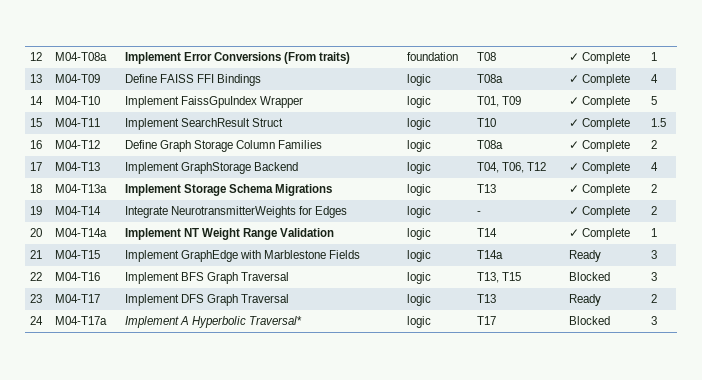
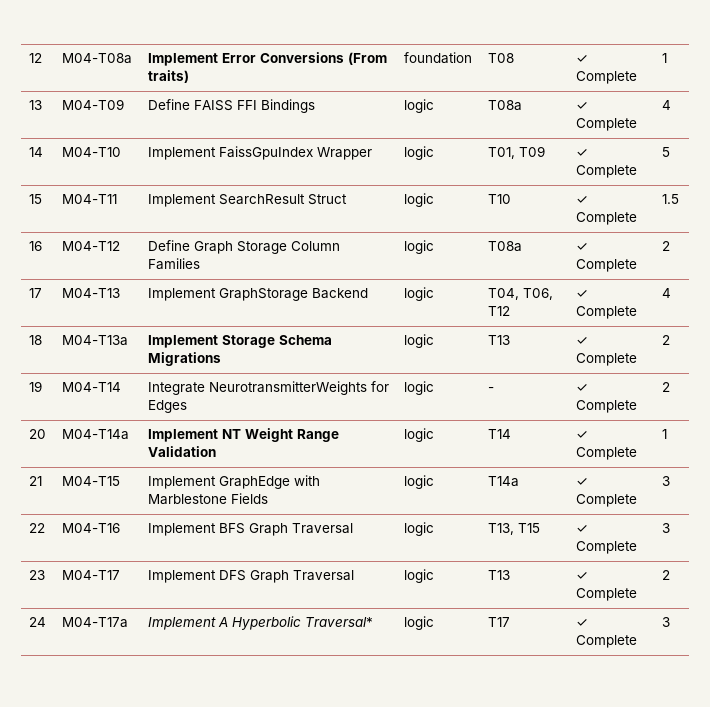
- 21 | M04-T15 | Implement GraphEdge with Marblestone Fields | logic | T14a | Ready | 3
+ 21 | M04-T15 | Implement GraphEdge with Marblestone Fields | logic | T14a | ✓ Complete | 3
- 22 | M04-T16 | Implement BFS Graph Traversal | logic | T13, T15 | Blocked | 3
+ 22 | M04-T16 | Implement BFS Graph Traversal | logic | T13, T15 | ✓ Complete | 3
- 23 | M04-T17 | Implement DFS Graph Traversal | logic | T13 | Ready | 2
+ 23 | M04-T17 | Implement DFS Graph Traversal | logic | T13 | ✓ Complete | 2
- 24 | M04-T17a | Implement A Hyperbolic Traversal* | logic | T17 | Blocked | 3
+ 24 | M04-T17a | Implement A Hyperbolic Traversal* | logic | T17 | ✓ Complete | 3

